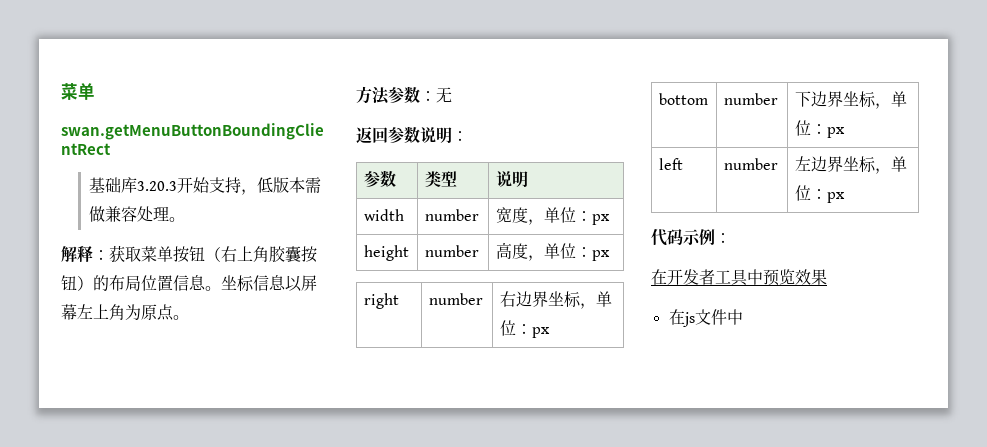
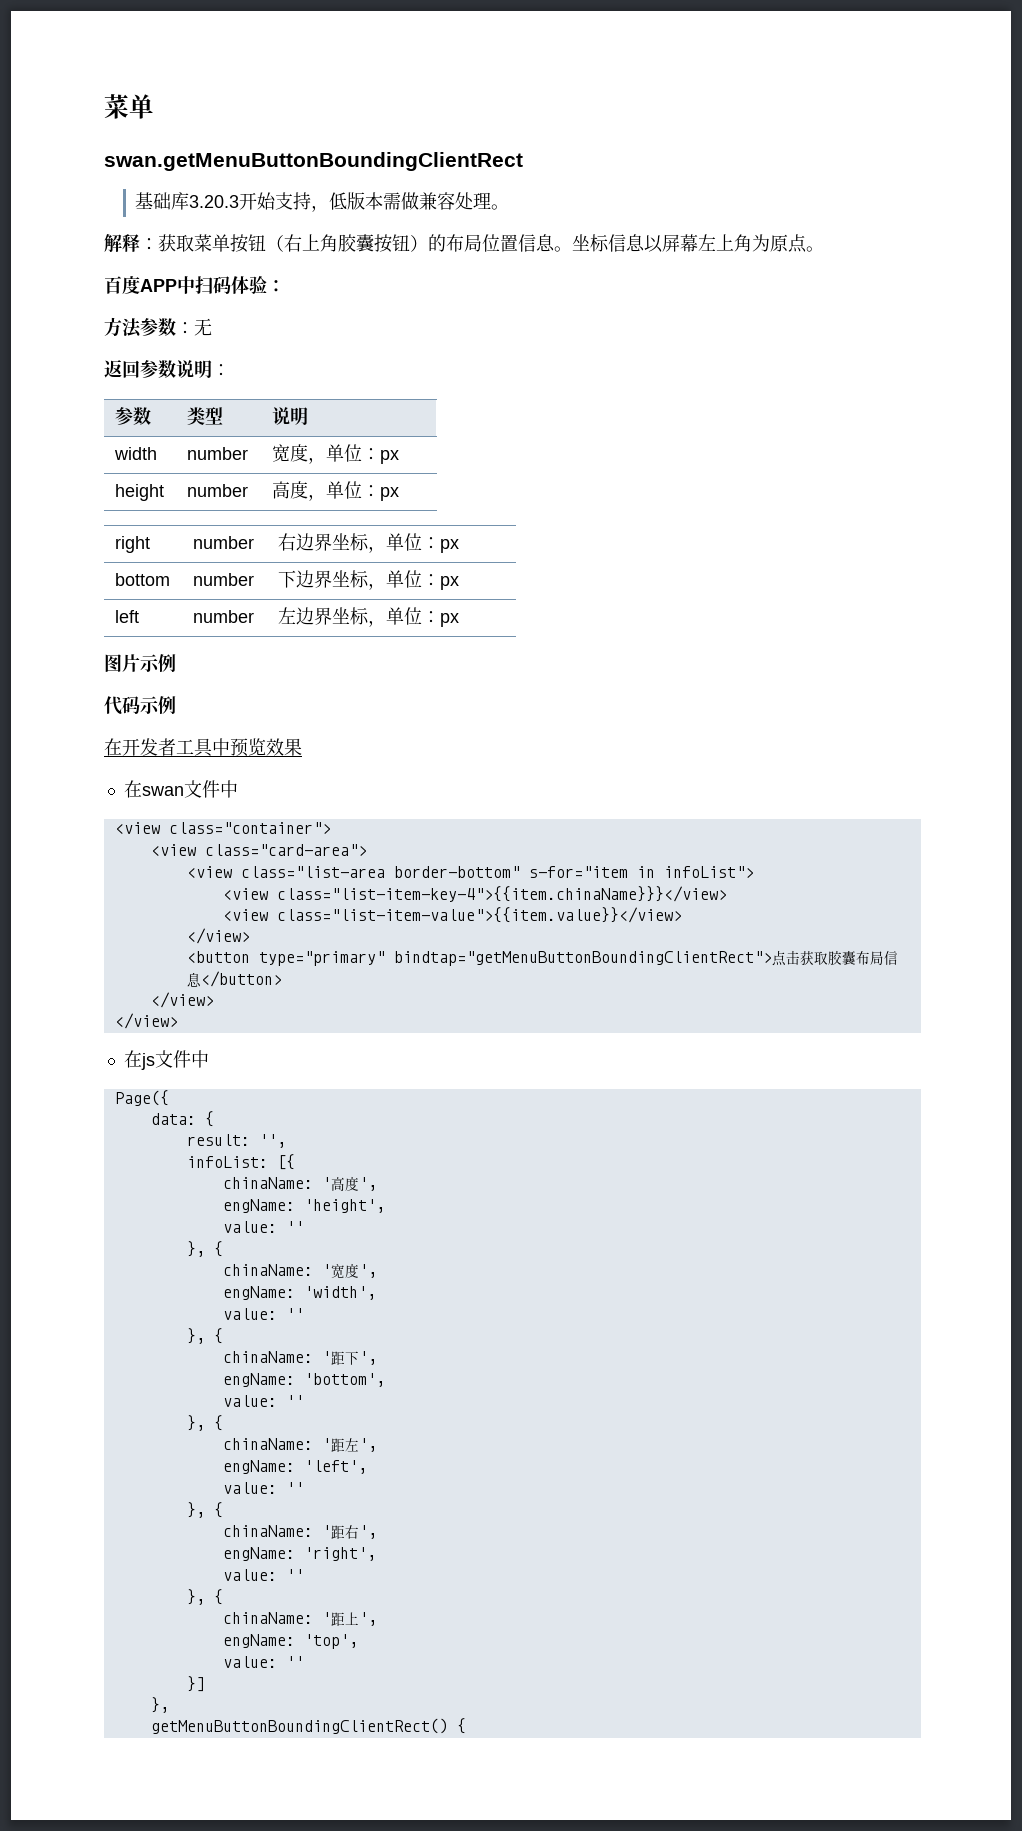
+ 百度APP中扫码体验：
+ 图片示例
- 代码示例：
+ 代码示例
+ 在swan文件中
+ <view class="container">
+ <view class="card-area">
+ <view class="list-area border-bottom" s-for="item in infoList">
+ <view class="list-item-key-4">{{item.chinaName}}}</view>
+ <view class="list-item-value">{{item.value}}</view>
+ </view>
+ <button type="primary" bindtap="getMenuButtonBoundingClientRect">点击获取胶囊布局信息</button>
+ </view>
+ </view>
  在js文件中
+ Page({
+ data: {
+ result: '',
+ infoList: [{
+ chinaName: '高度',
+ engName: 'height',
+ value: ''
+ }, {
+ chinaName: '宽度',
+ engName: 'width',
+ value: ''
+ }, {
+ chinaName: '距下',
+ engName: 'bottom',
+ value: ''
+ }, {
+ chinaName: '距左',
+ engName: 'left',
+ value: ''
+ }, {
+ chinaName: '距右',
+ engName: 'right',
+ value: ''
+ }, {
+ chinaName: '距上',
+ engName: 'top',
+ value: ''
+ }]
+ },
+ getMenuButtonBoundingClientRect() {

